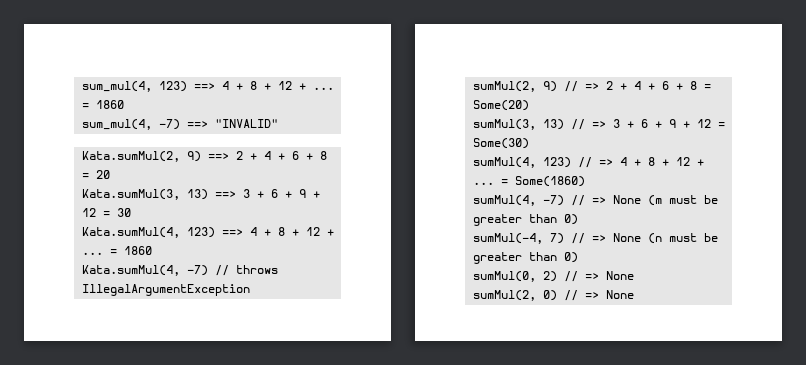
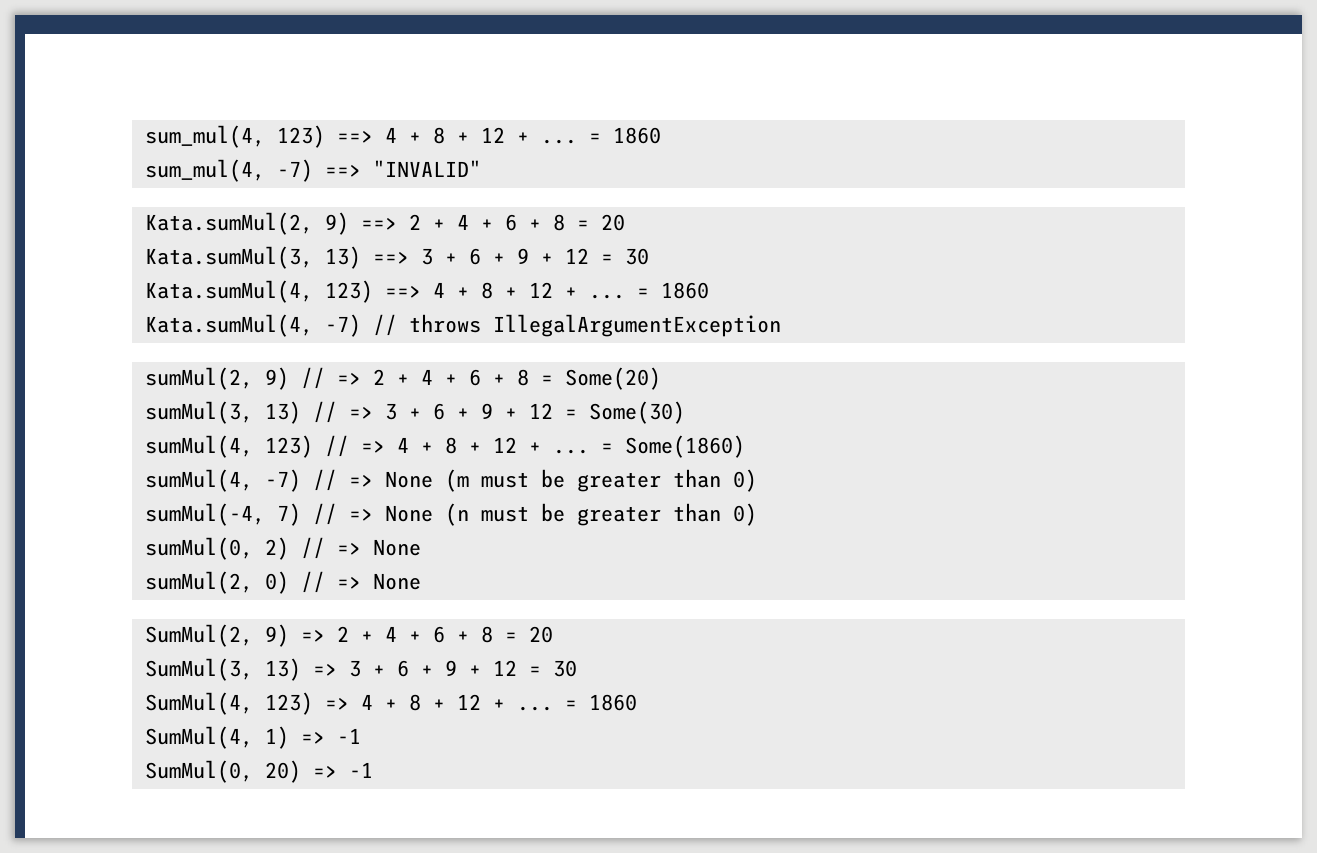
+ SumMul(2, 9) => 2 + 4 + 6 + 8 = 20
+ SumMul(3, 13) => 3 + 6 + 9 + 12 = 30
+ SumMul(4, 123) => 4 + 8 + 12 + ... = 1860
+ SumMul(4, 1) => -1
+ SumMul(0, 20) => -1

